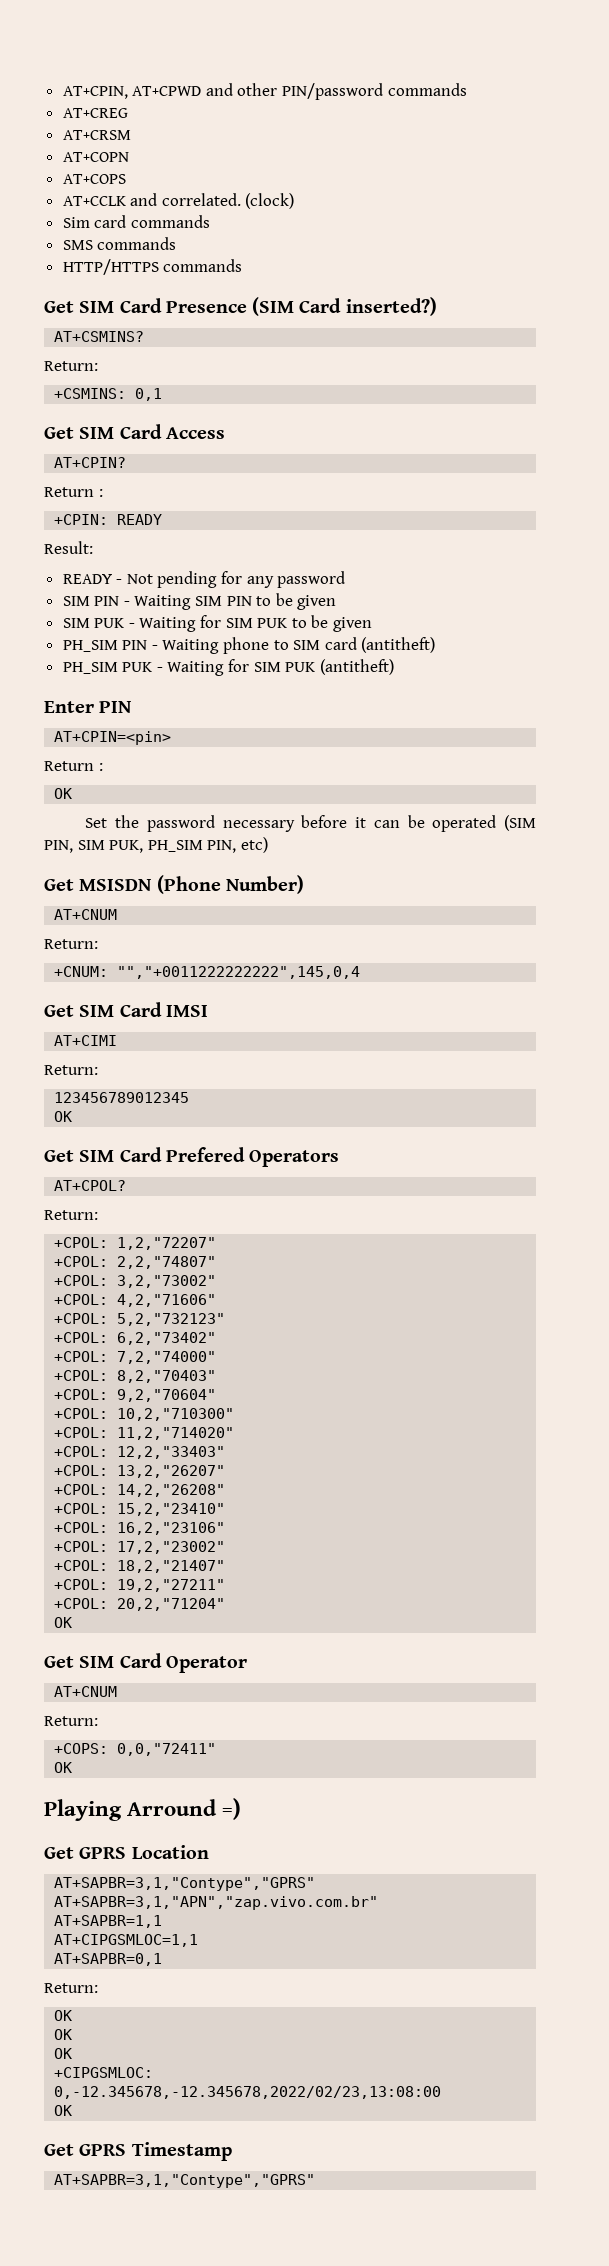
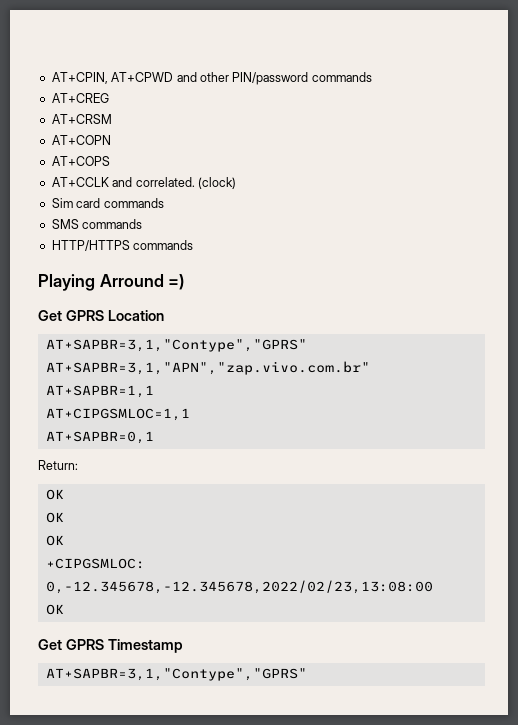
- Get SIM Card Presence (SIM Card inserted?)
- AT+CSMINS?
- Return:
- +CSMINS: 0,1
- Get SIM Card Access
- AT+CPIN?
- Return :
- +CPIN: READY
- Result:
- READY - Not pending for any password
- SIM PIN - Waiting SIM PIN to be given
- SIM PUK - Waiting for SIM PUK to be given
- PH_SIM PIN - Waiting phone to SIM card (antitheft)
- PH_SIM PUK - Waiting for SIM PUK (antitheft)
- Enter PIN
- AT+CPIN=<pin>
- Return :
- OK
- Set the password necessary before it can be operated (SIM PIN, SIM PUK, PH_SIM PIN, etc)
- Get MSISDN (Phone Number)
- AT+CNUM
- Return:
- +CNUM: "","+0011222222222",145,0,4
- Get SIM Card IMSI
- AT+CIMI
- Return:
- 123456789012345
- OK
- Get SIM Card Prefered Operators
- AT+CPOL?
- Return:
- +CPOL: 1,2,"72207"
- +CPOL: 2,2,"74807"
- +CPOL: 3,2,"73002"
- +CPOL: 4,2,"71606"
- +CPOL: 5,2,"732123"
- +CPOL: 6,2,"73402"
- +CPOL: 7,2,"74000"
- +CPOL: 8,2,"70403"
- +CPOL: 9,2,"70604"
- +CPOL: 10,2,"710300"
- +CPOL: 11,2,"714020"
- +CPOL: 12,2,"33403"
- +CPOL: 13,2,"26207"
- +CPOL: 14,2,"26208"
- +CPOL: 15,2,"23410"
- +CPOL: 16,2,"23106"
- +CPOL: 17,2,"23002"
- +CPOL: 18,2,"21407"
- +CPOL: 19,2,"27211"
- +CPOL: 20,2,"71204"
- OK
- Get SIM Card Operator
- AT+CNUM
- Return:
- +COPS: 0,0,"72411"
- OK

